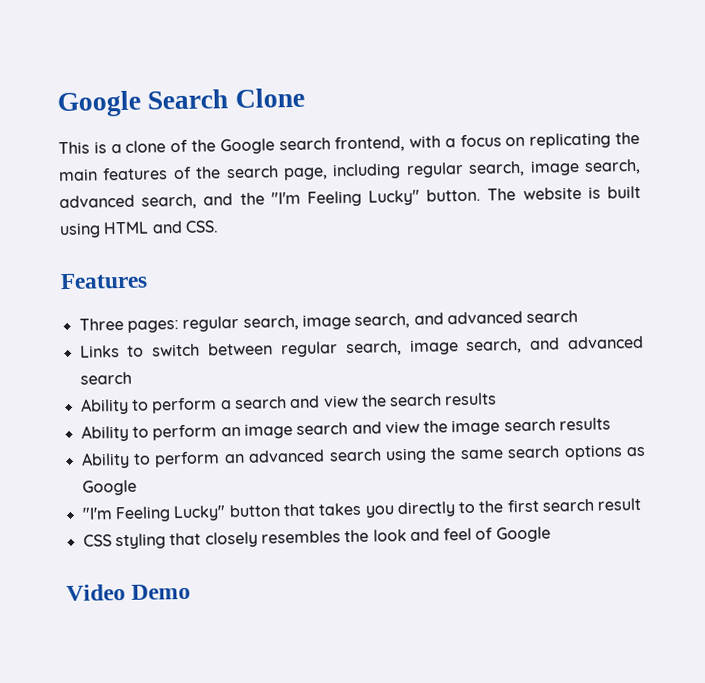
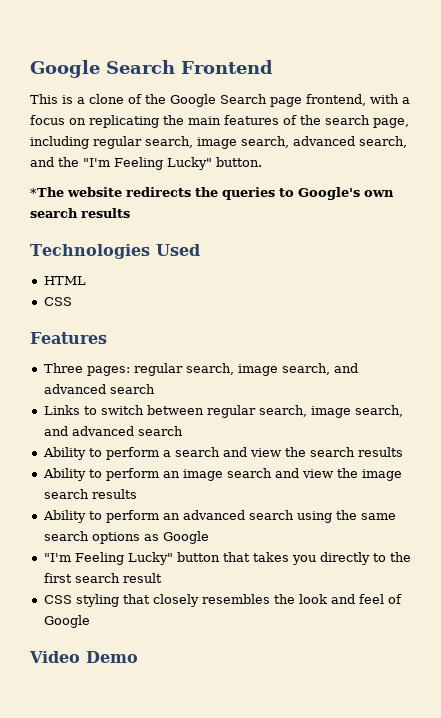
- Google Search Clone
+ Google Search Frontend
- This is a clone of the Google search frontend, with a focus on replicating the main features of the search page, including regular search, image search, advanced search, and the "I'm Feeling Lucky" button. The website is built using HTML and CSS.
+ This is a clone of the Google Search page frontend, with a focus on replicating the main features of the search page, including regular search, image search, advanced search, and the "I'm Feeling Lucky" button.
+ *The website redirects the queries to Google's own search results
+ Technologies Used
+ HTML
+ CSS

